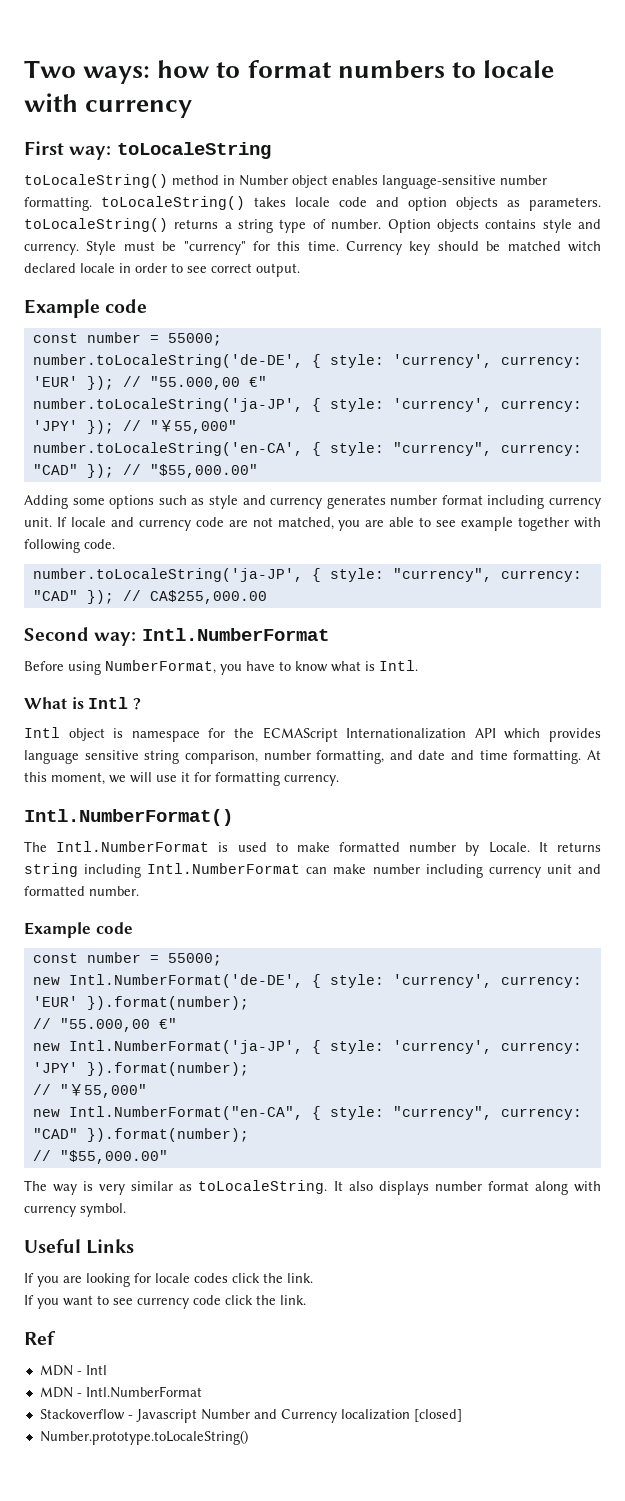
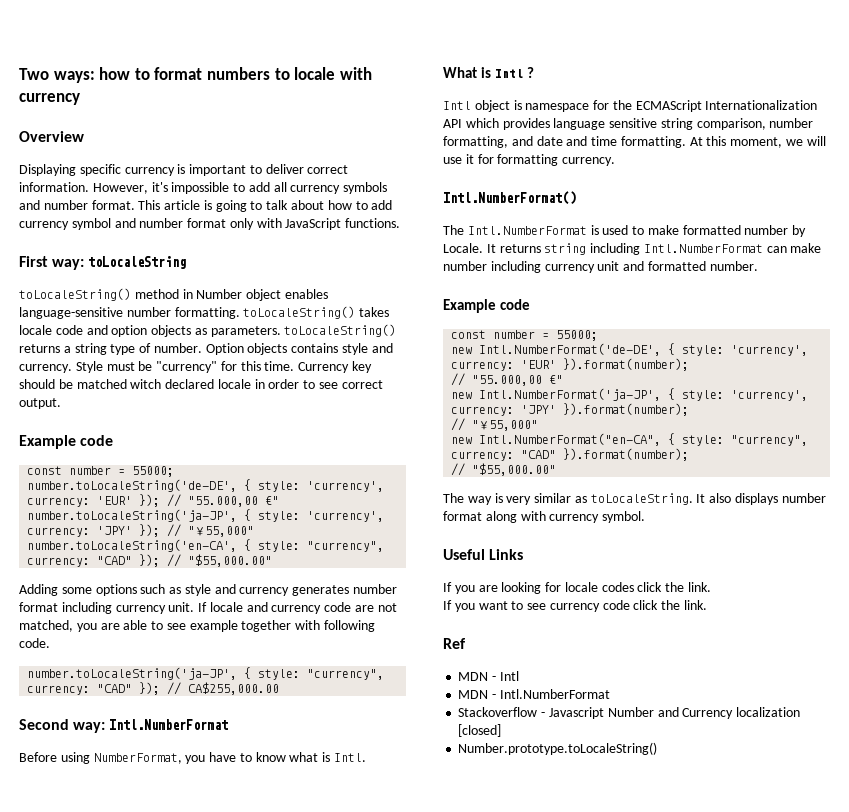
+ Overview
+ Displaying specific currency is important to deliver correct information. However, it's impossible to add all currency symbols and number format. This article is going to talk about how to add currency symbol and number format only with JavaScript functions.

